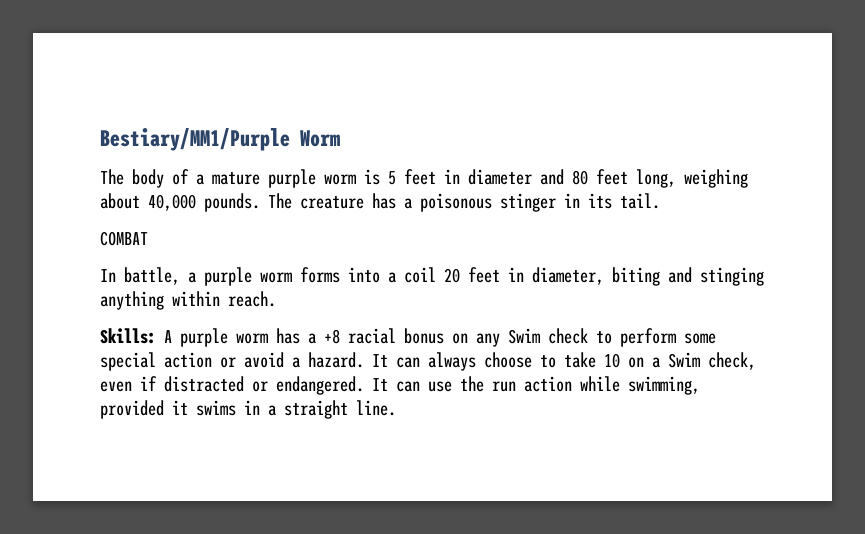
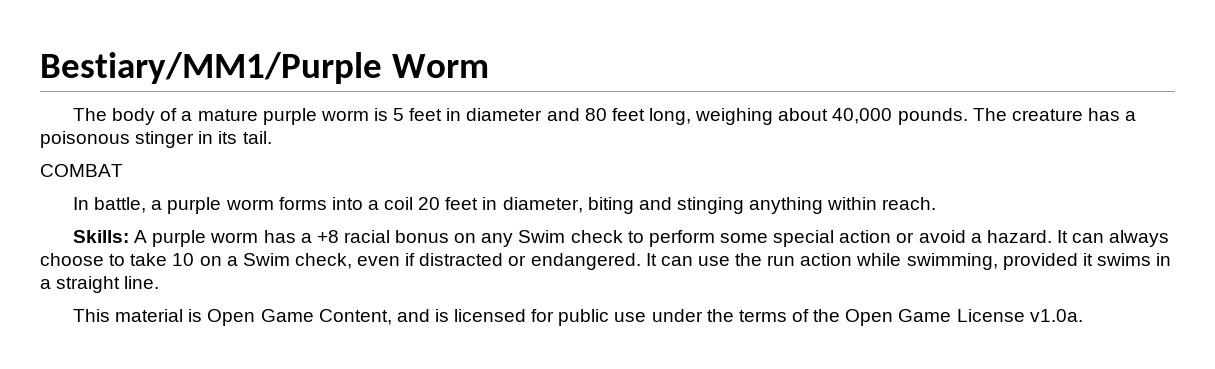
+ This material is Open Game Content, and is licensed for public use under the terms of the Open Game License v1.0a.

